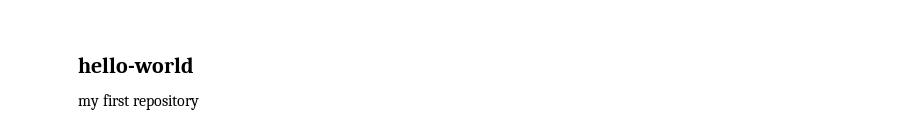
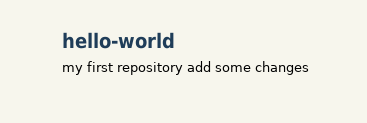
- my first repository
+ my first repository add some changes

